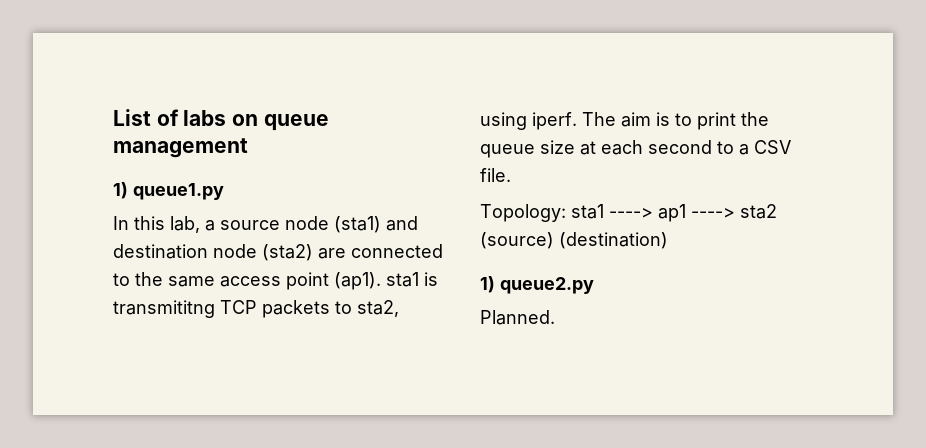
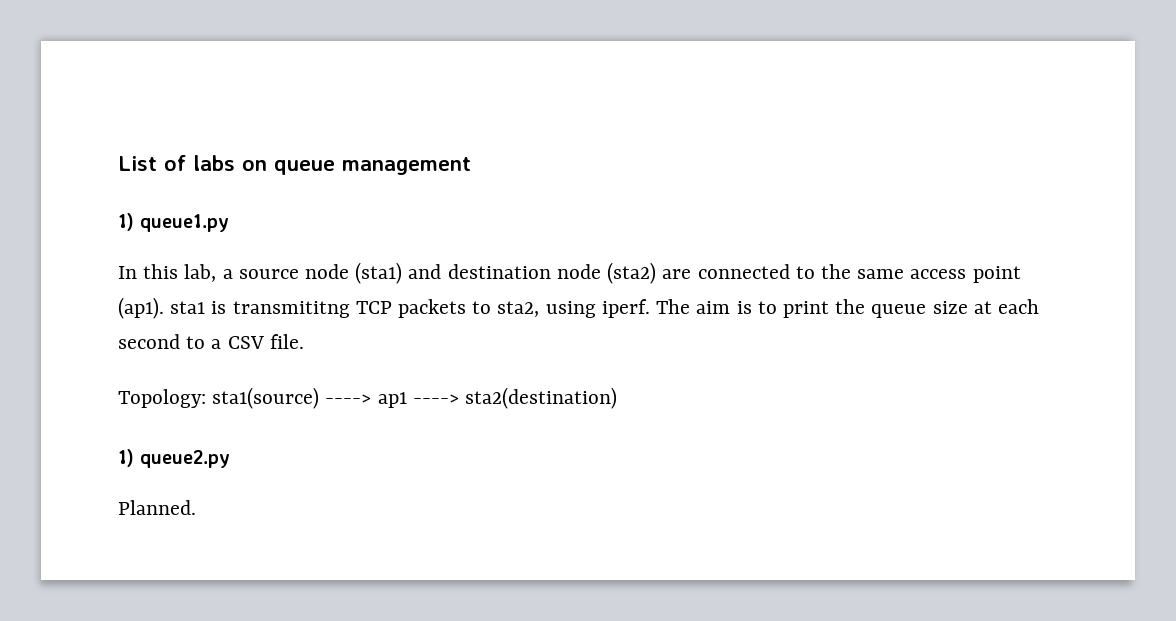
- Topology: sta1 ----> ap1 ----> sta2 (source) (destination)
+ Topology: sta1(source) ----> ap1 ----> sta2(destination)

